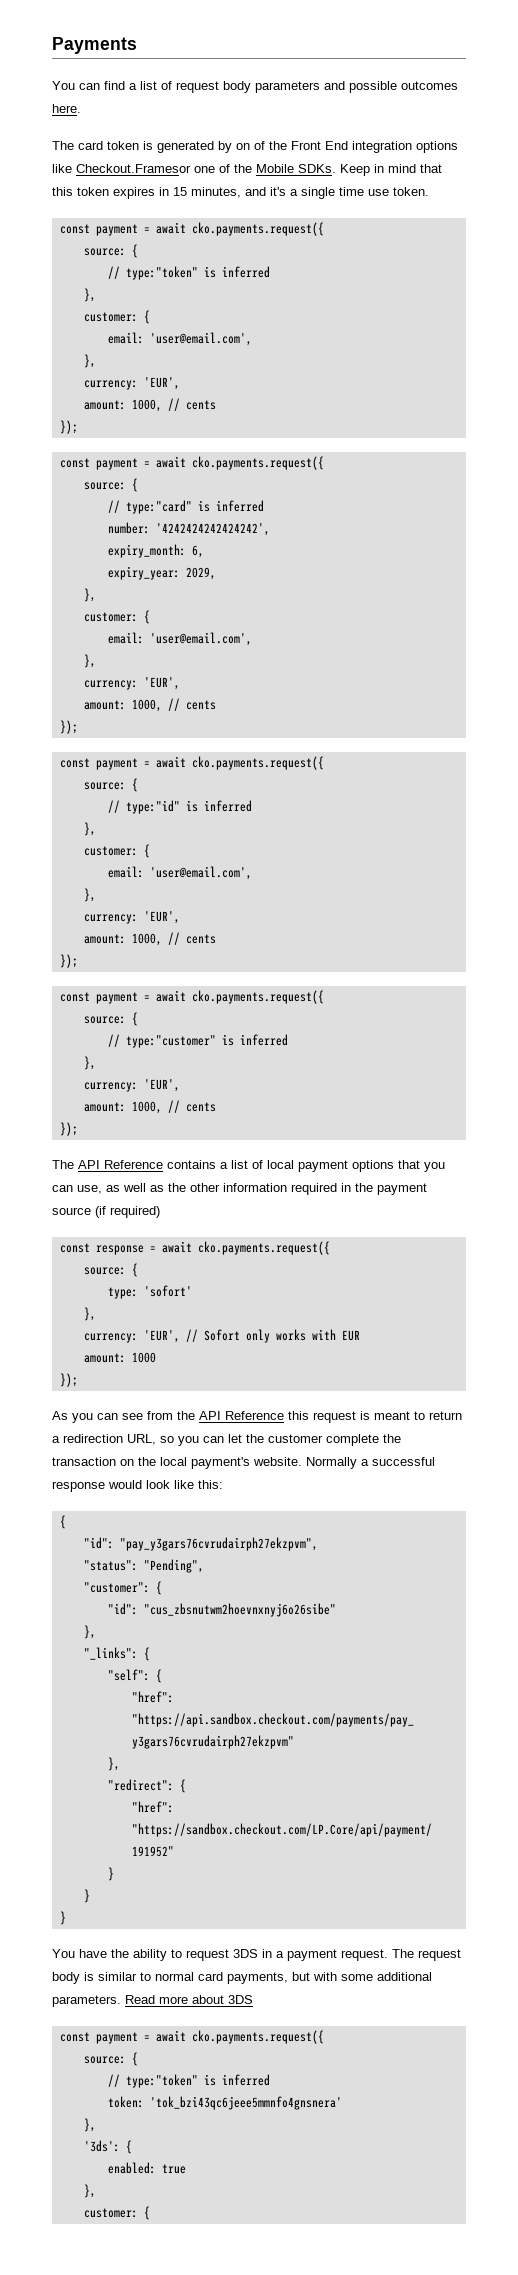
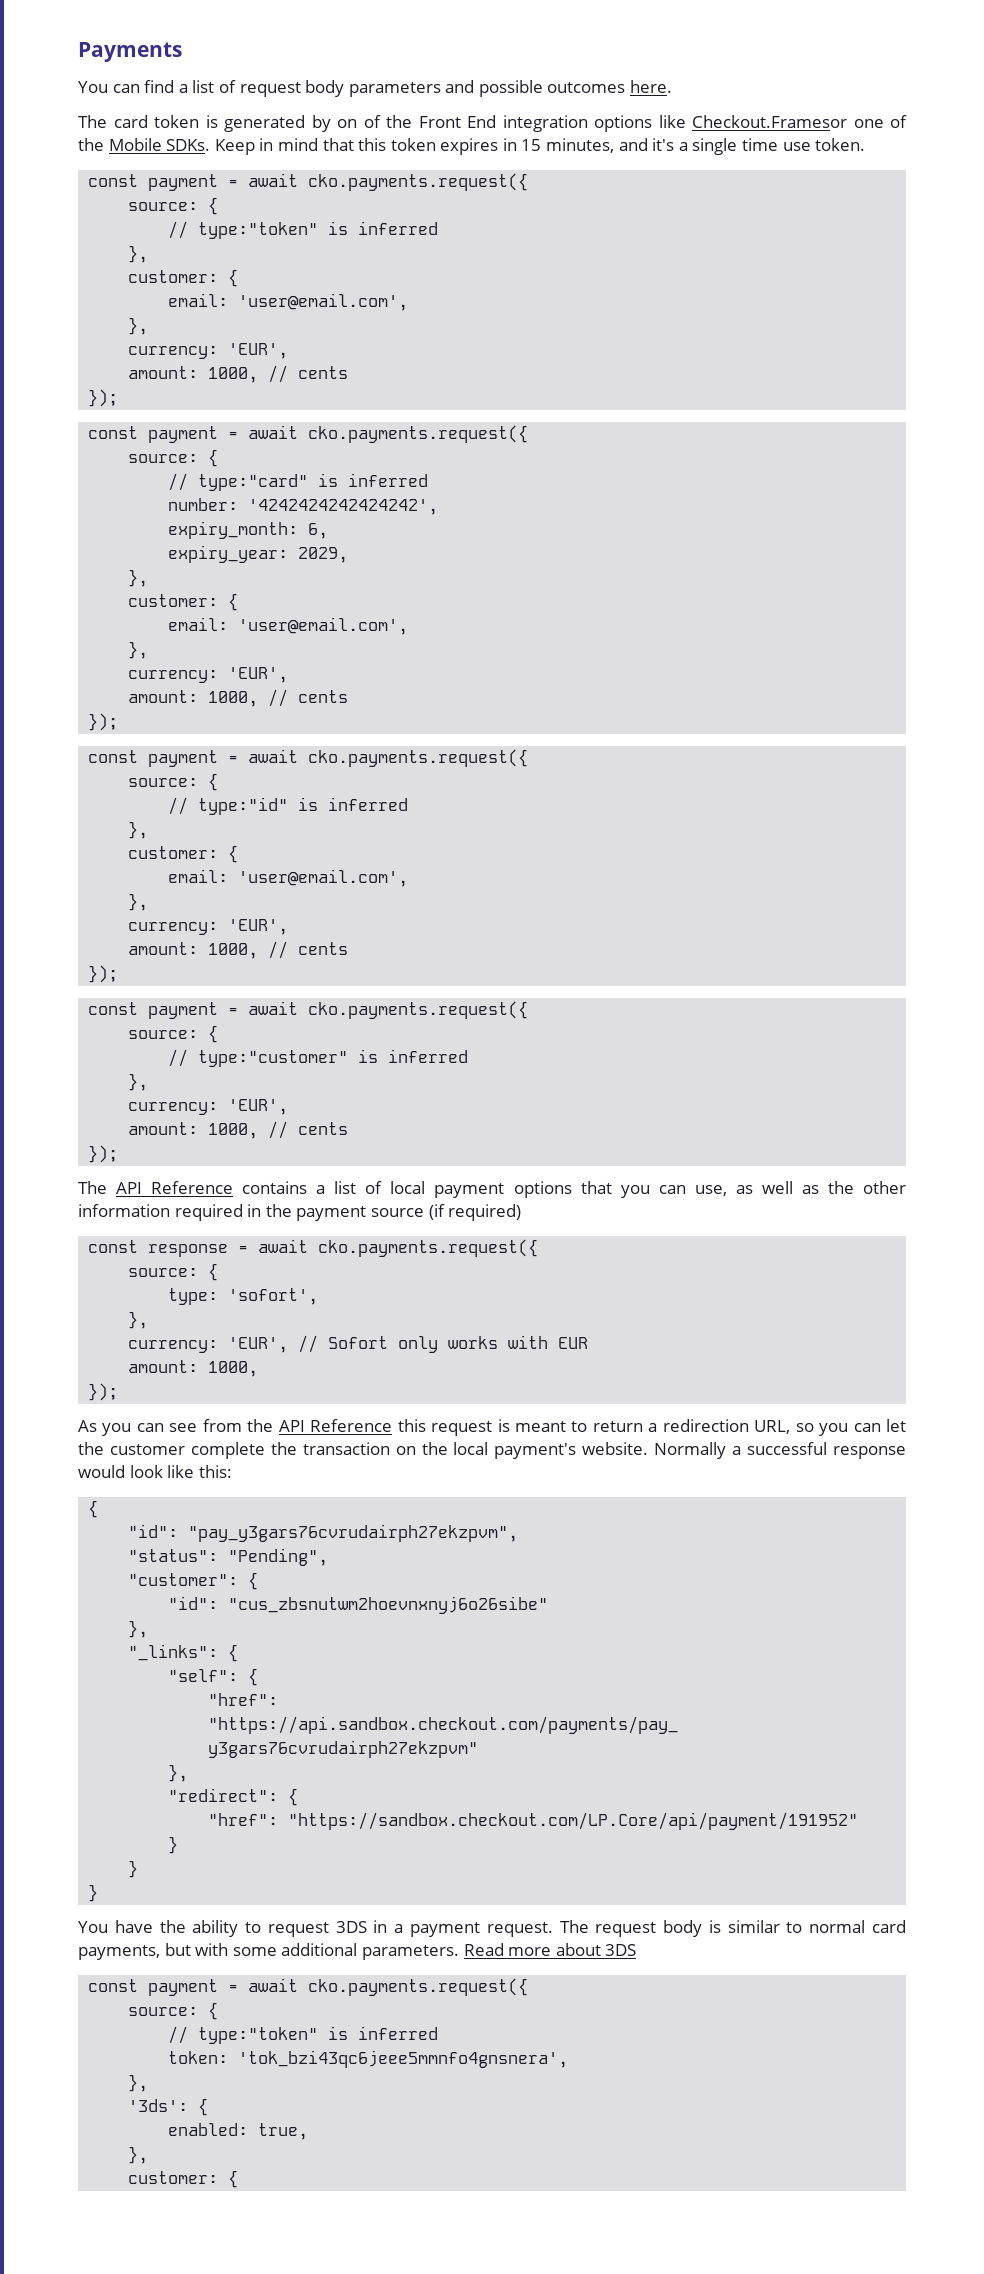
- type: 'sofort'
+ type: 'sofort',
  currency: 'EUR', // Sofort only works with EUR
- amount: 1000
+ amount: 1000,
- token: 'tok_bzi43qc6jeee5mmnfo4gnsnera'
+ token: 'tok_bzi43qc6jeee5mmnfo4gnsnera',
- enabled: true
+ enabled: true,

